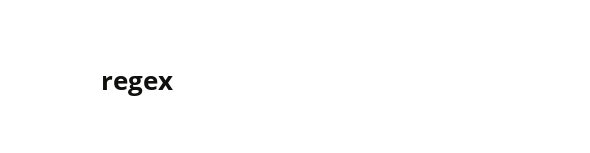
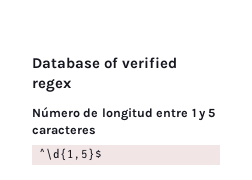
- regex
+ Database of verified regex
+ Número de longitud entre 1 y 5 caracteres
+ ^\d{1,5}$

